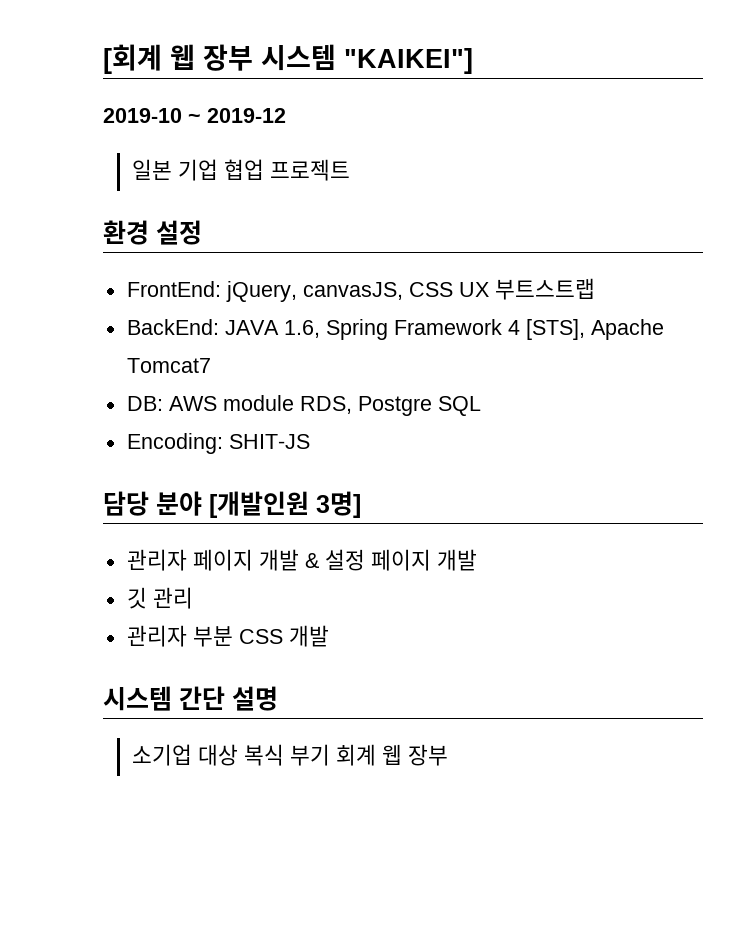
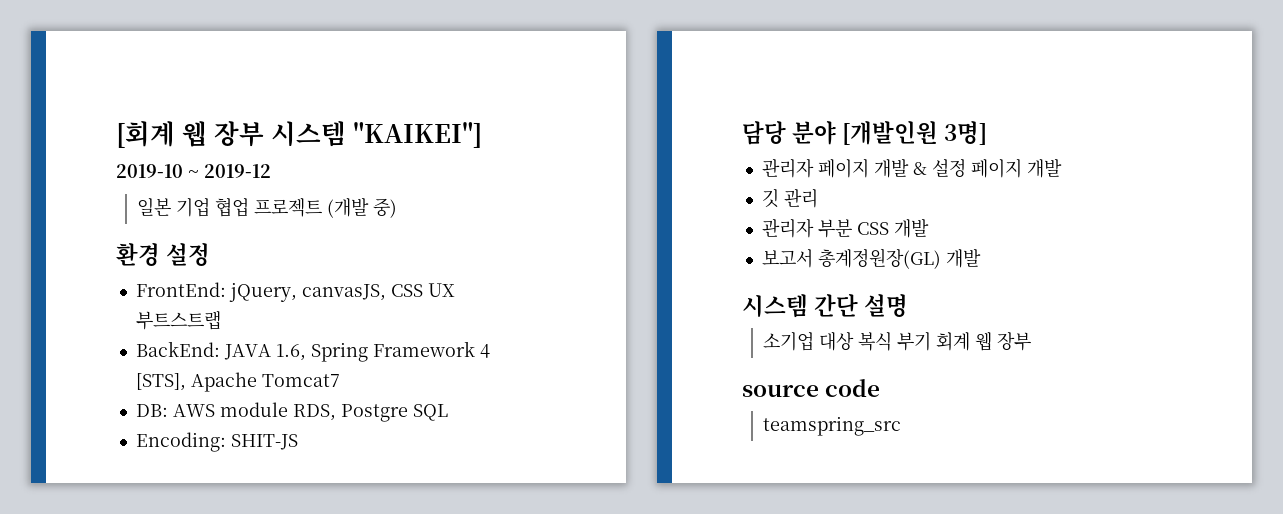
- 일본 기업 협업 프로젝트
+ 일본 기업 협업 프로젝트 (개발 중)
+ 보고서 총계정원장(GL) 개발
+ source code
+ teamspring_src

